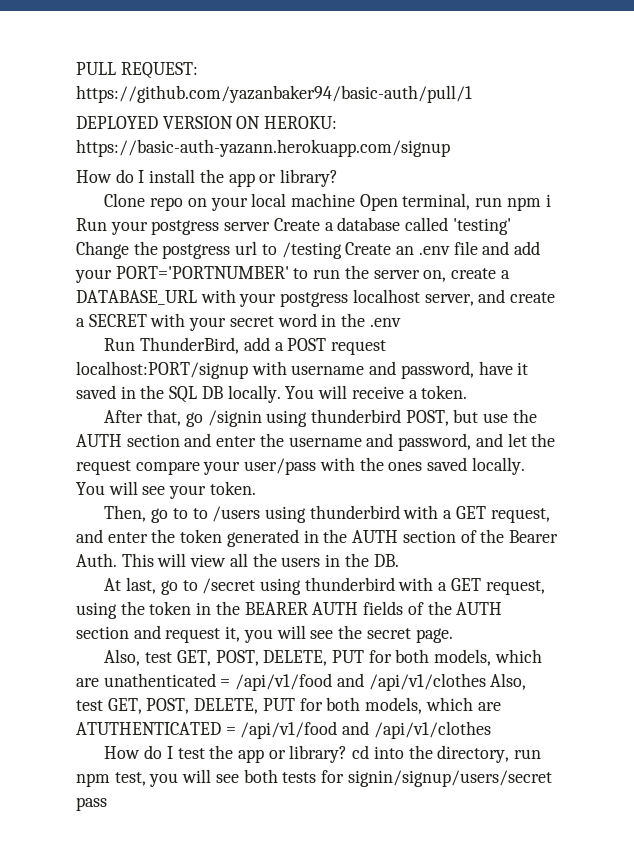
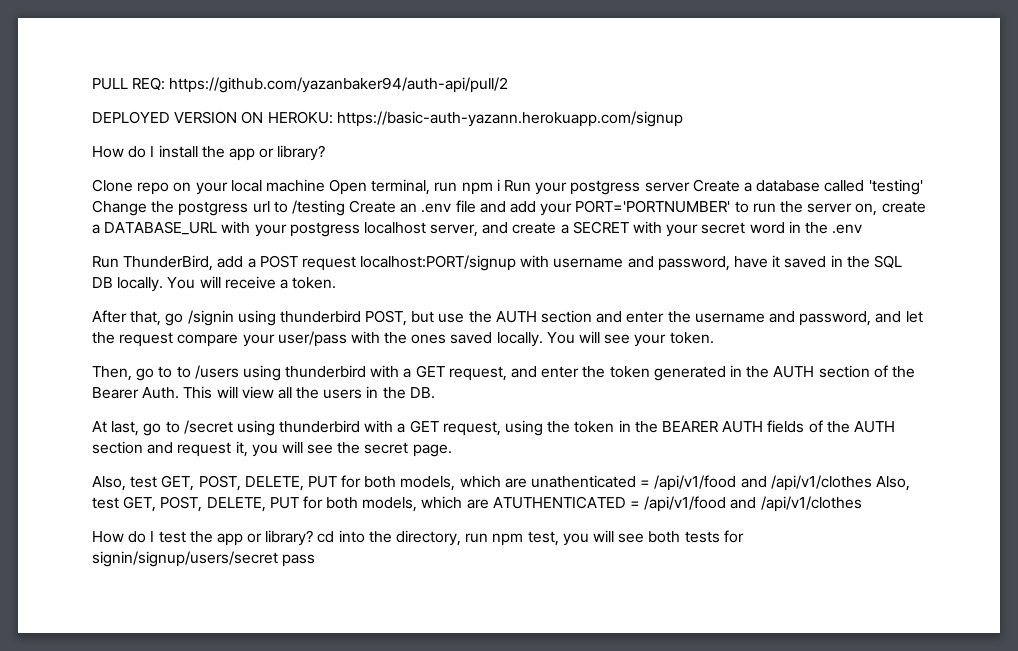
- PULL REQUEST: https://github.com/yazanbaker94/basic-auth/pull/1
+ PULL REQ: https://github.com/yazanbaker94/auth-api/pull/2

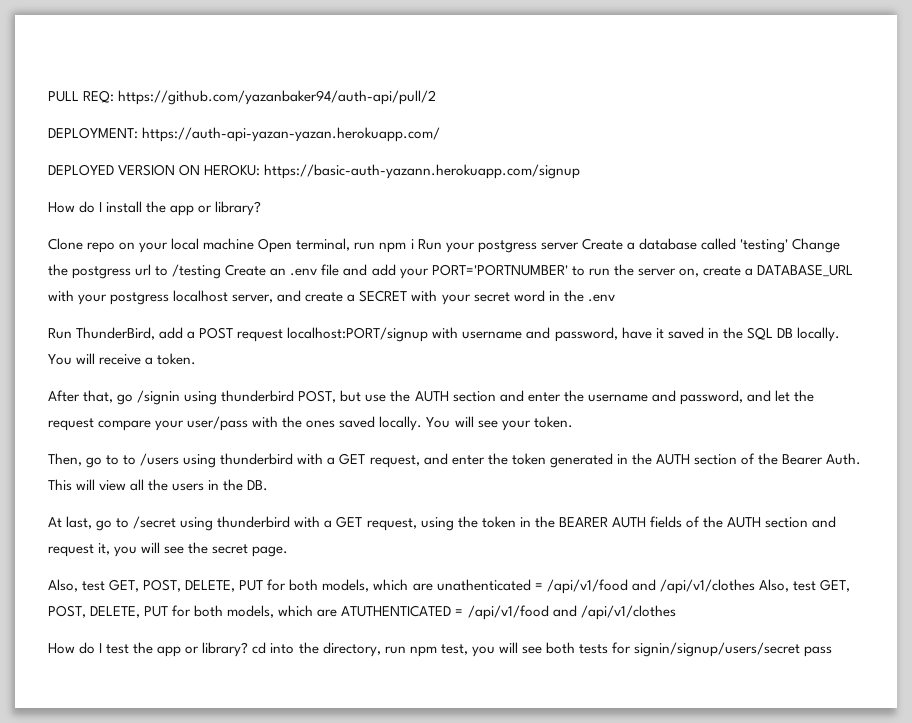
+ DEPLOYMENT: https://auth-api-yazan-yazan.herokuapp.com/

